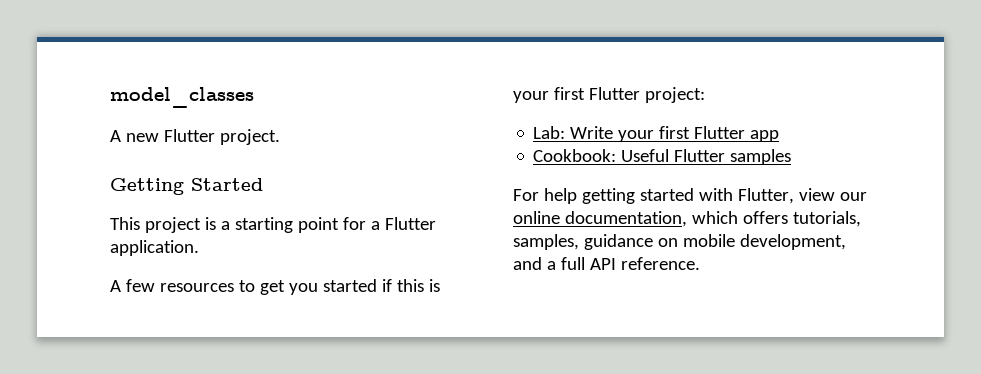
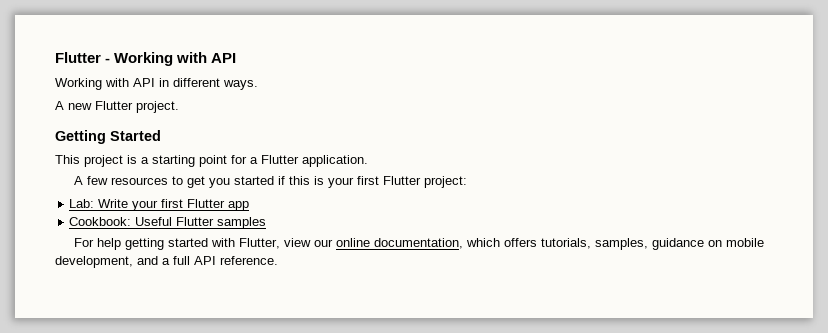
- model_classes
+ Flutter - Working with API
+ Working with API in different ways.

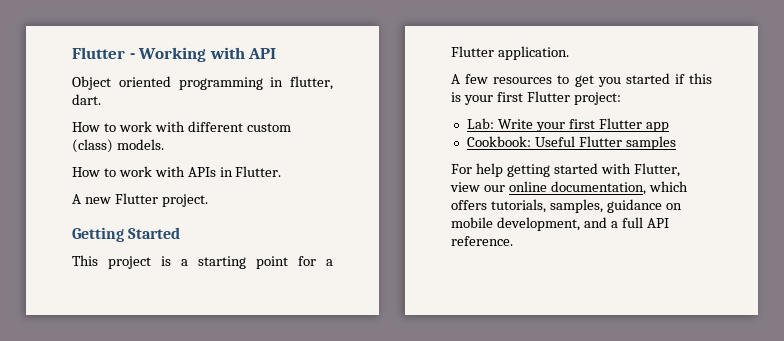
- Working with API in different ways.
+ Object oriented programming in flutter, dart.
+ How to work with different custom (class) models.
+ How to work with APIs in Flutter.

